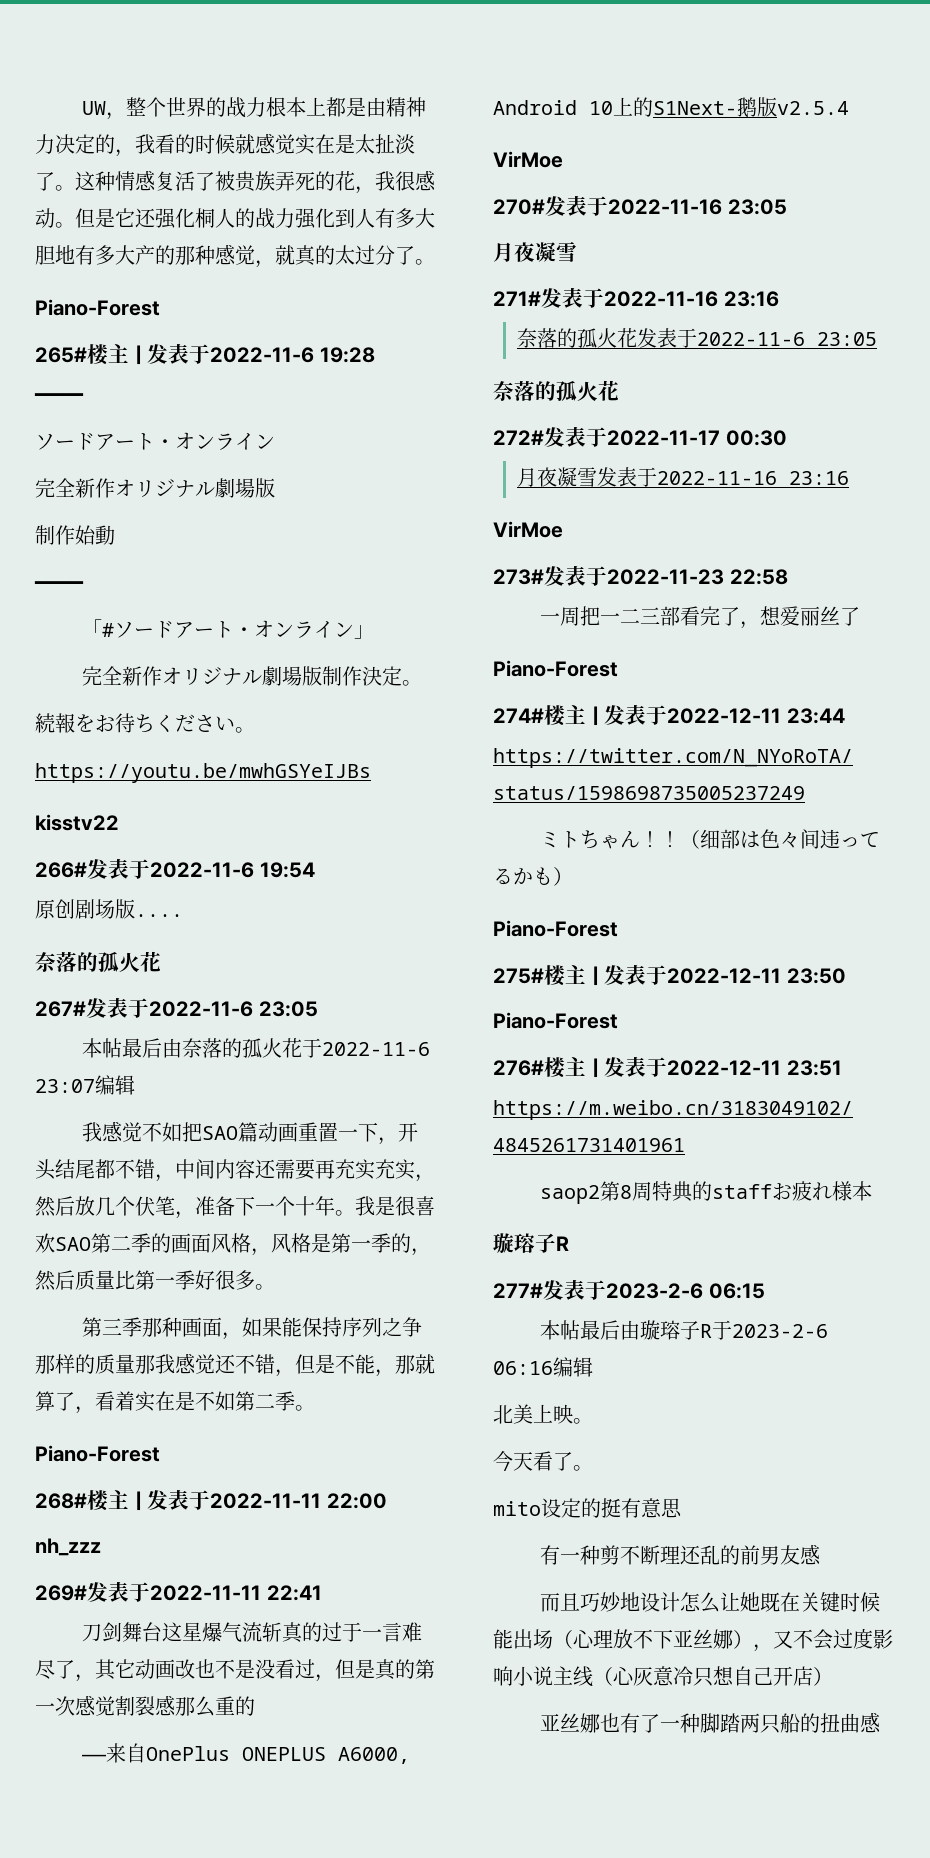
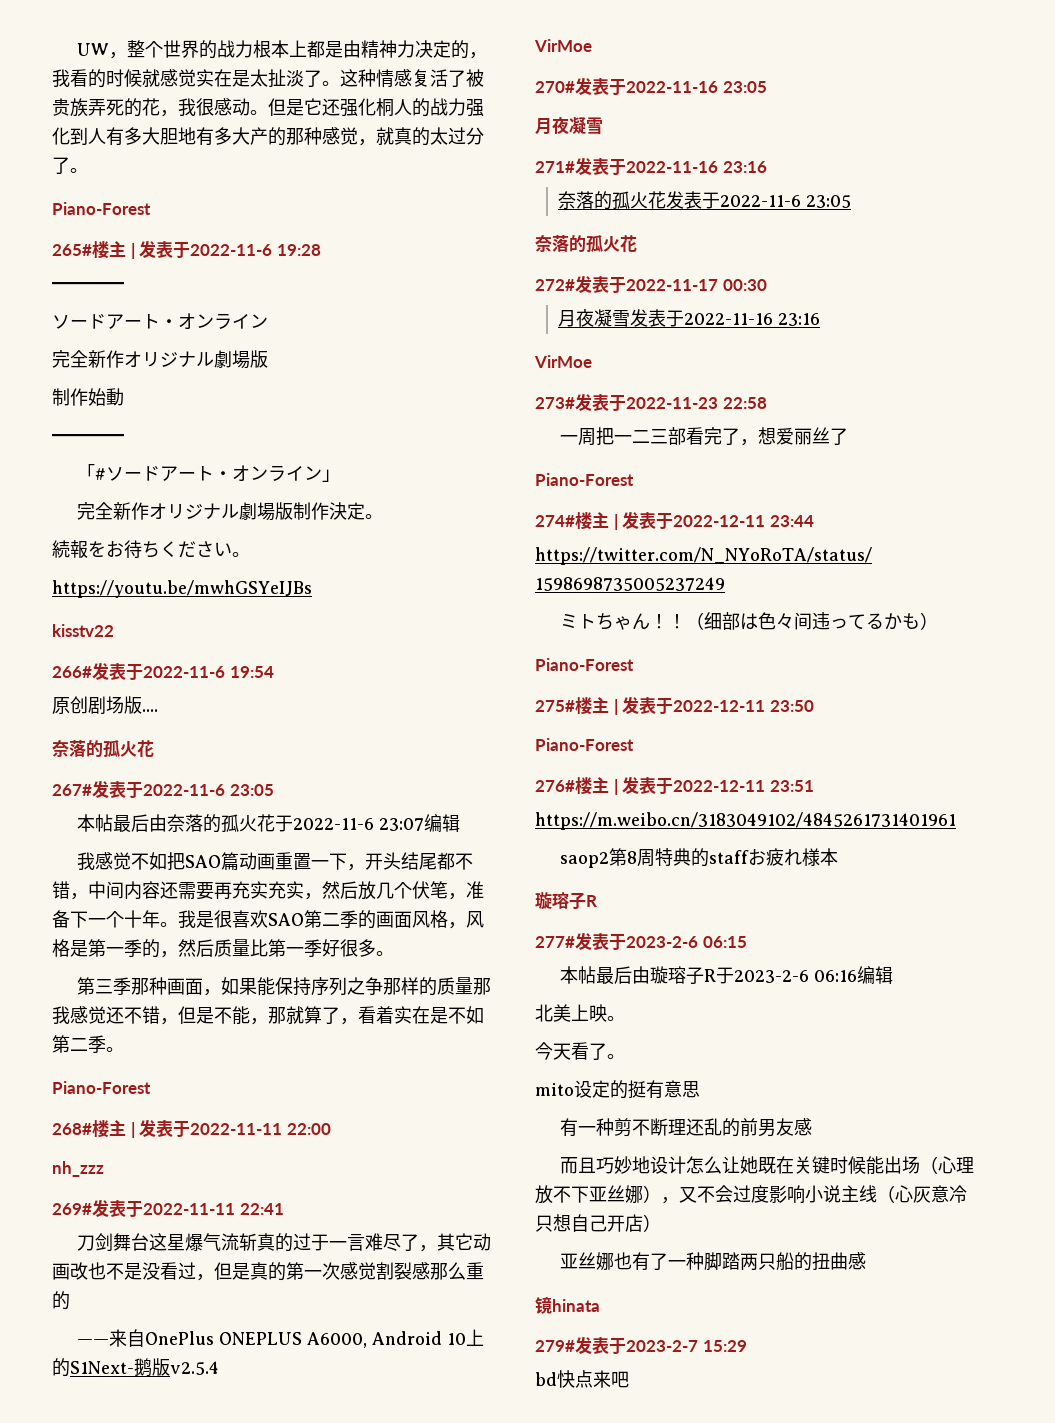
+ 镜hinata
+ 279#发表于2023-2-7 15:29
+ bd快点来吧

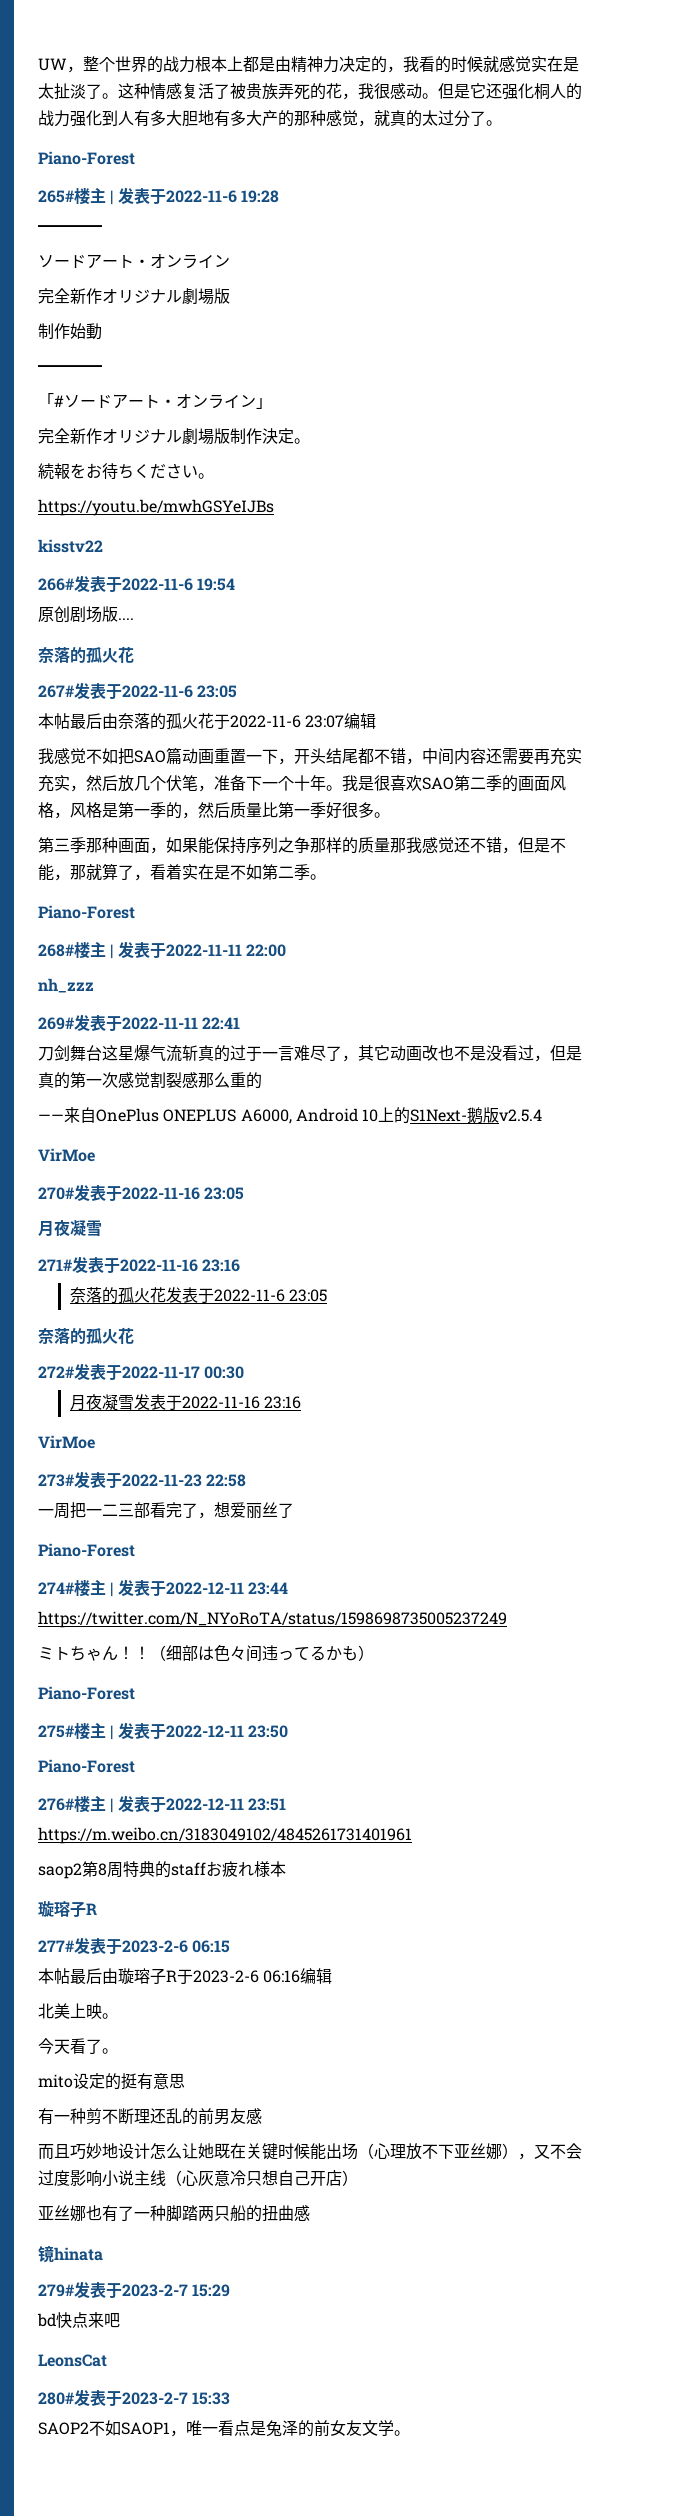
+ LeonsCat
+ 280#发表于2023-2-7 15:33
+ SAOP2不如SAOP1，唯一看点是兔泽的前女友文学。

